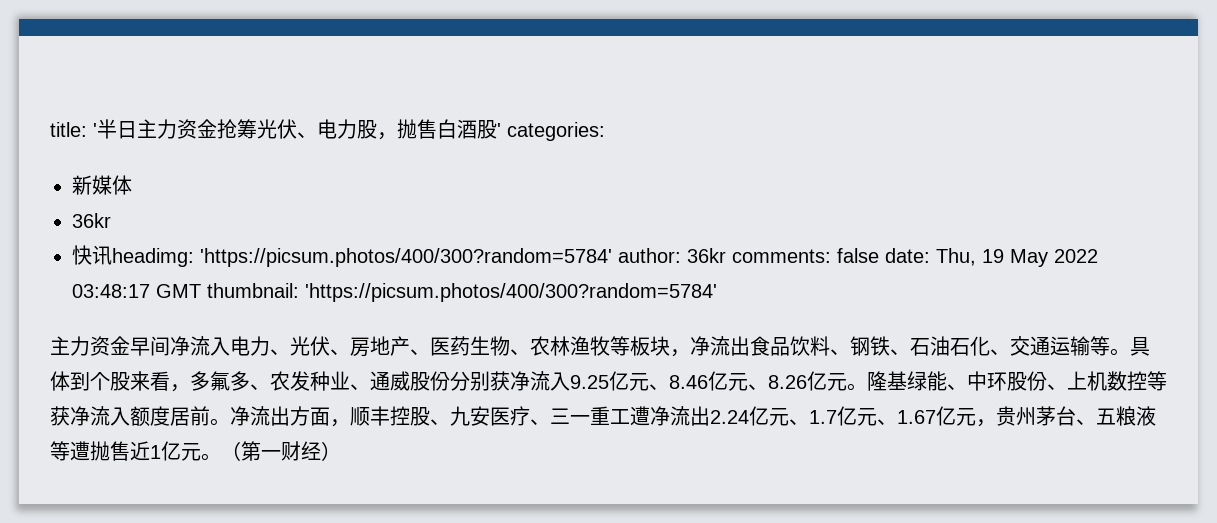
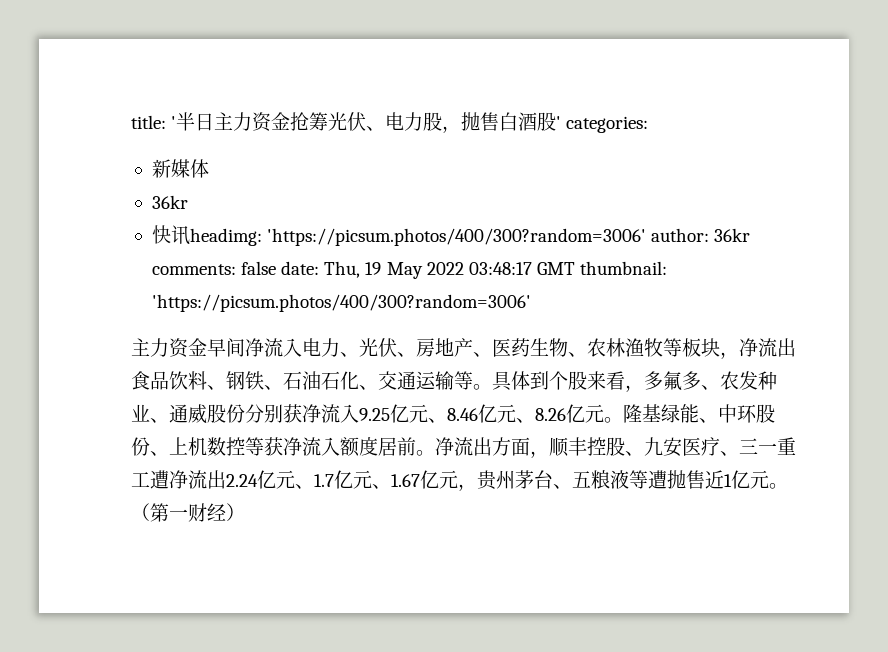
- 快讯headimg: 'https://picsum.photos/400/300?random=5784' author: 36kr comments: false date: Thu, 19 May 2022 03:48:17 GMT thumbnail: 'https://picsum.photos/400/300?random=5784'
+ 快讯headimg: 'https://picsum.photos/400/300?random=3006' author: 36kr comments: false date: Thu, 19 May 2022 03:48:17 GMT thumbnail: 'https://picsum.photos/400/300?random=3006'

